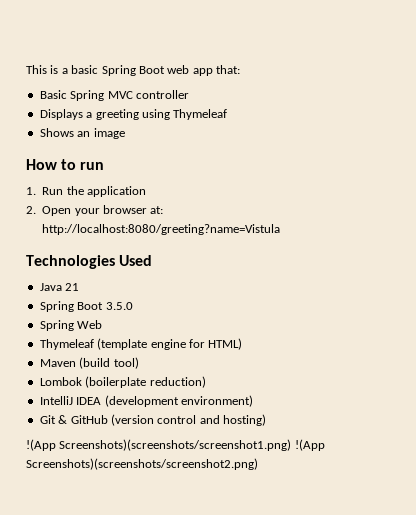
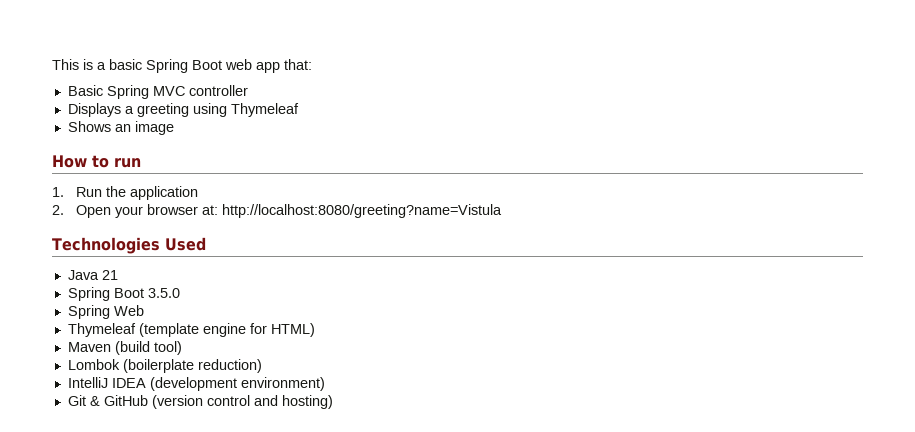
- !(App Screenshots)(screenshots/screenshot1.png) !(App Screenshots)(screenshots/screenshot2.png)

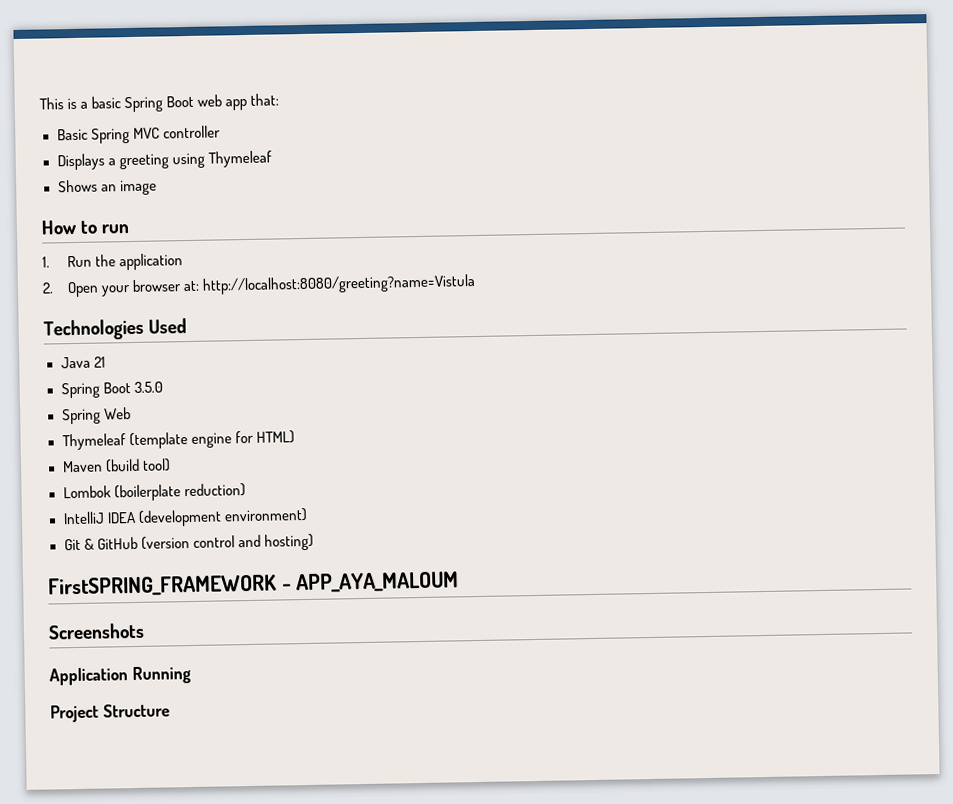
+ FirstSPRING_FRAMEWORK - APP_AYA_MALOUM
+ Screenshots
+ Application Running
+ Project Structure

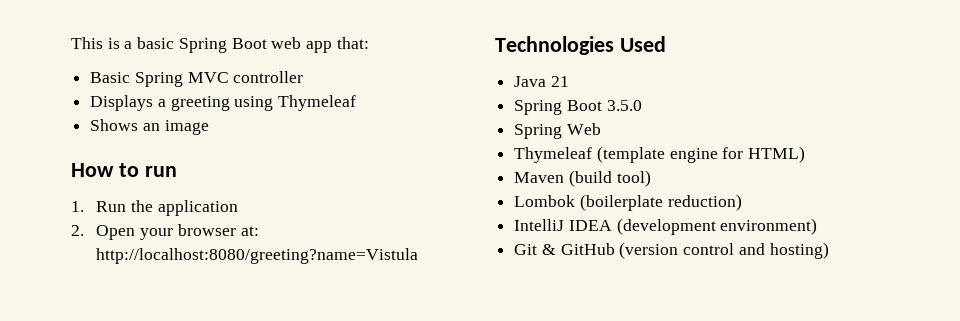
- FirstSPRING_FRAMEWORK - APP_AYA_MALOUM
- Screenshots
- Application Running
- Project Structure

